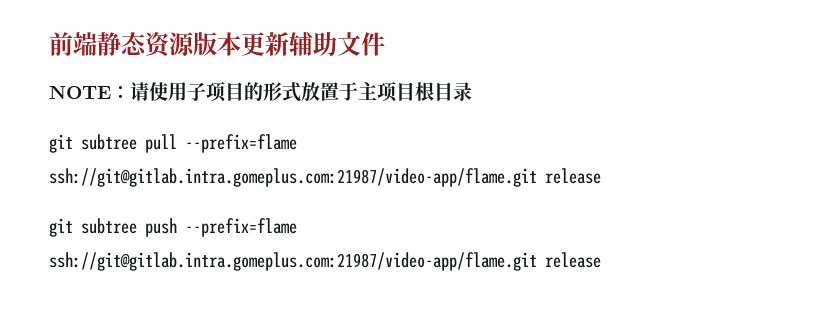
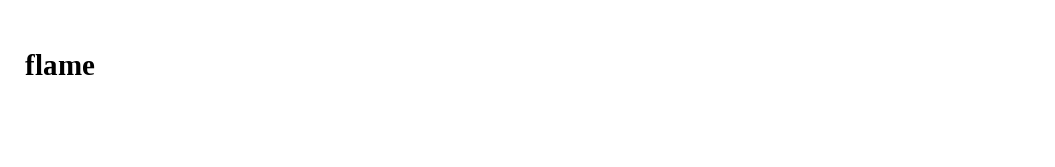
- 前端静态资源版本更新辅助文件
- NOTE：请使用子项目的形式放置于主项目根目录
- git subtree pull --prefix=flame ssh://git@gitlab.intra.gomeplus.com:21987/video-app/flame.git release
- git subtree push --prefix=flame ssh://git@gitlab.intra.gomeplus.com:21987/video-app/flame.git release
+ flame

